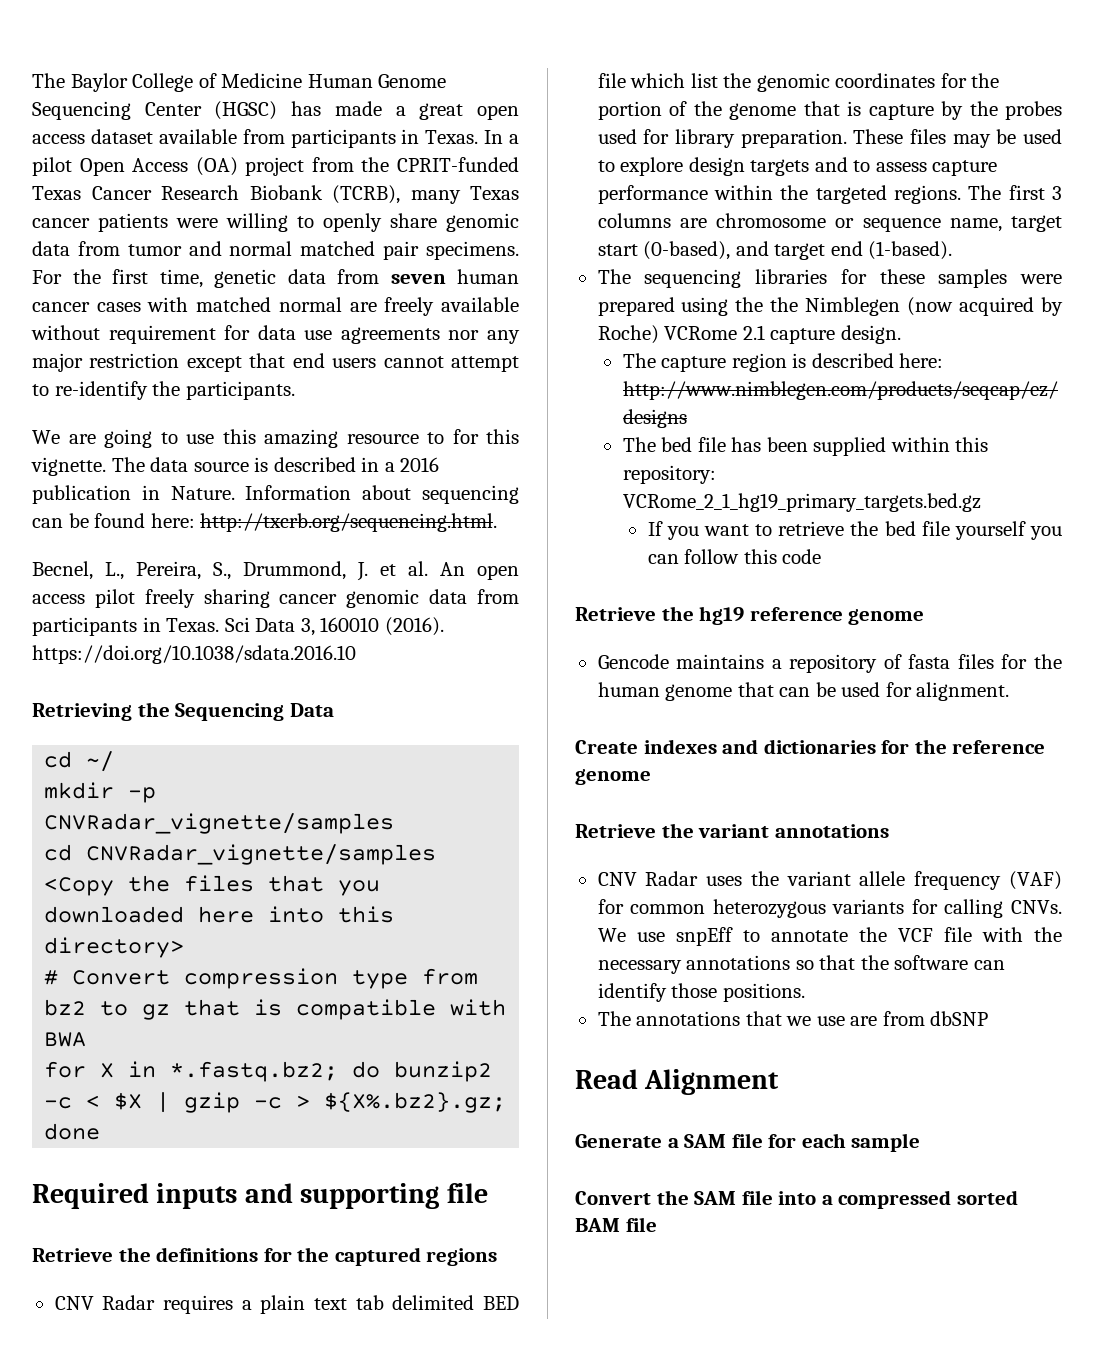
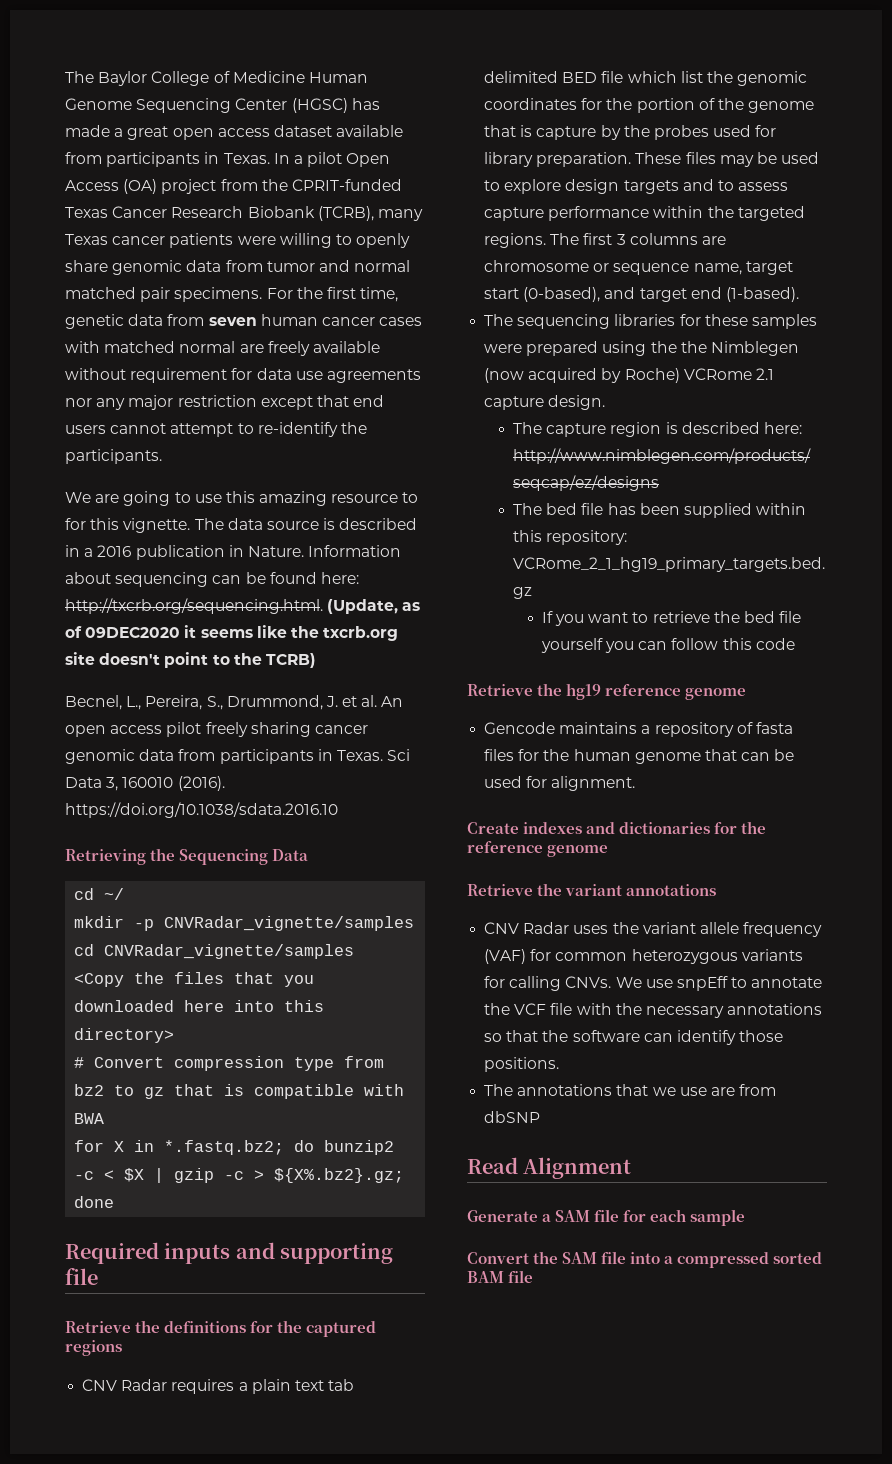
- Information about sequencing can be found here: http://txcrb.org/sequencing.html.
+ Information about sequencing can be found here: http://txcrb.org/sequencing.html. (Update, as of 09DEC2020 it seems like the txcrb.org site doesn't point to the TCRB)

